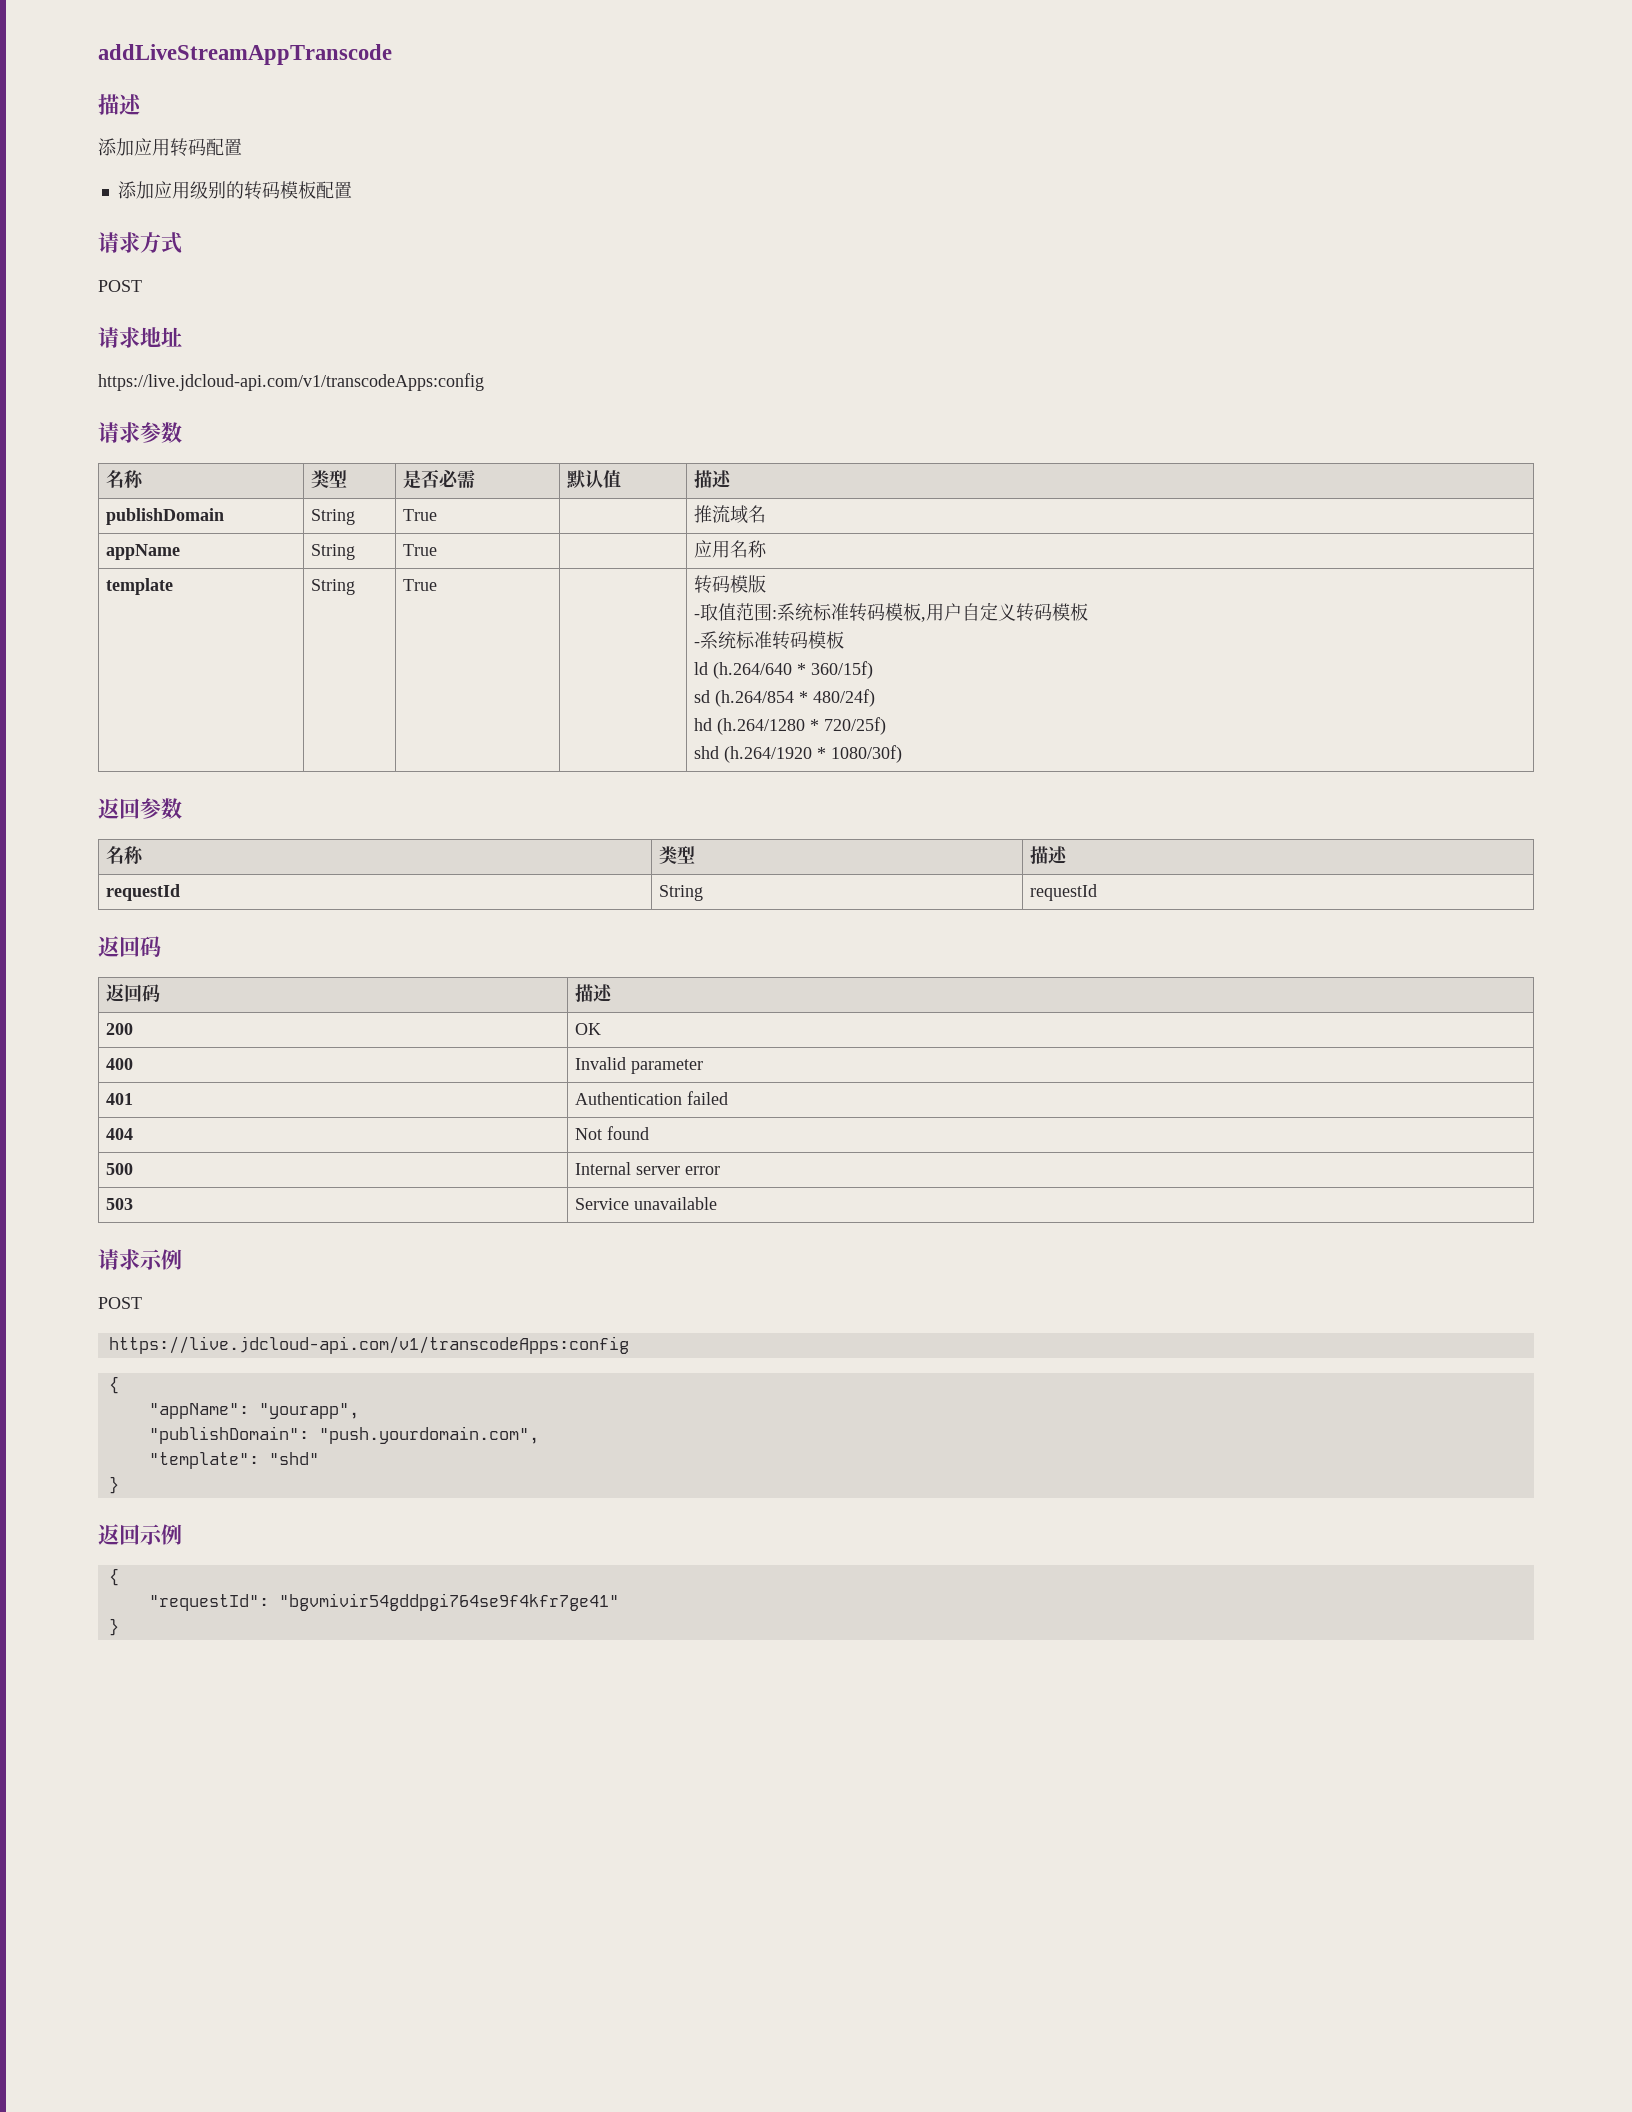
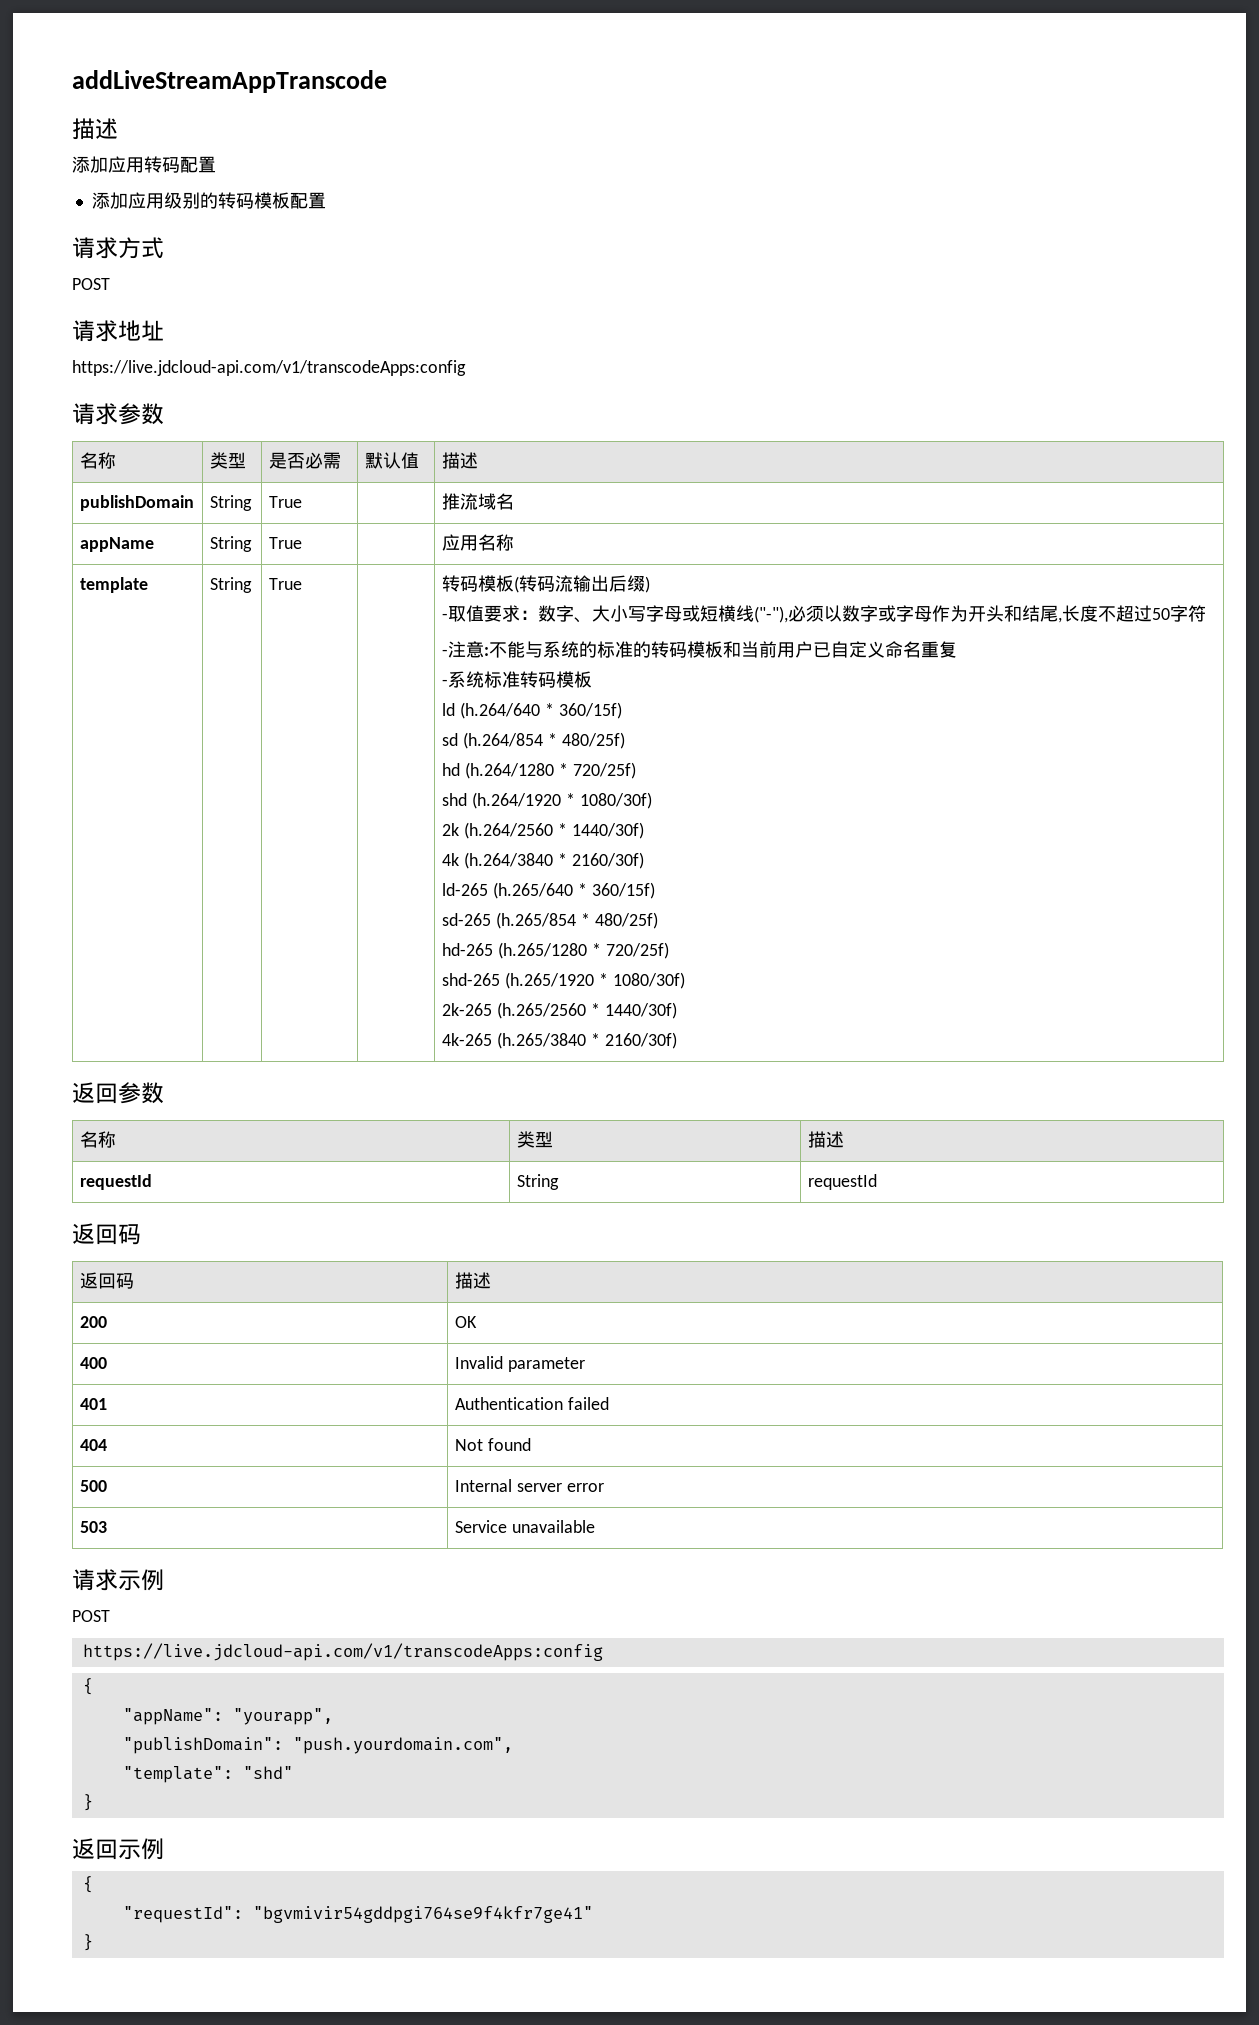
- 转码模版
- -取值范围:系统标准转码模板,用户自定义转码模板
+ 转码模板(转码流输出后缀)
+ -取值要求：数字、大小写字母或短横线("-"),必须以数字或字母作为开头和结尾,长度不超过50字符
+ -注意:不能与系统的标准的转码模板和当前用户已自定义命名重复
- sd (h.264/854 * 480/24f)
+ sd (h.264/854 * 480/25f)
+ 2k (h.264/2560 * 1440/30f)
+ 4k (h.264/3840 * 2160/30f)
+ ld-265 (h.265/640 * 360/15f)
+ sd-265 (h.265/854 * 480/25f)
+ hd-265 (h.265/1280 * 720/25f)
+ shd-265 (h.265/1920 * 1080/30f)
+ 2k-265 (h.265/2560 * 1440/30f)
+ 4k-265 (h.265/3840 * 2160/30f)

